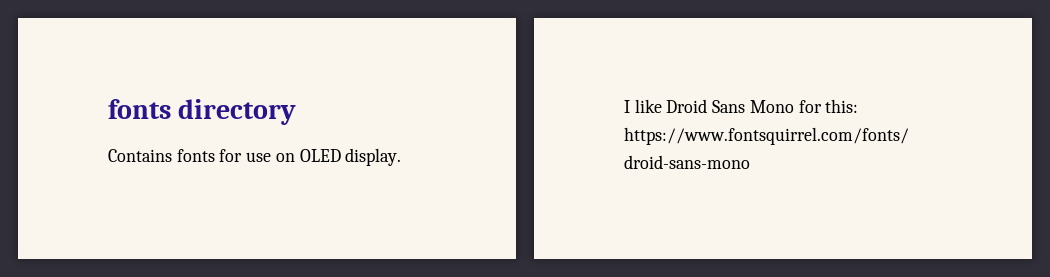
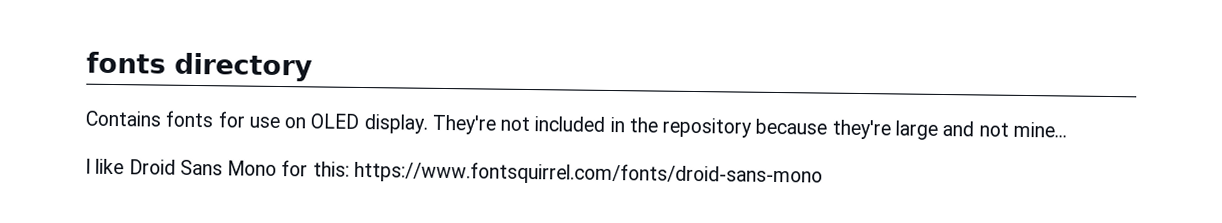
+ They're not included in the repository because they're large and not mine...

